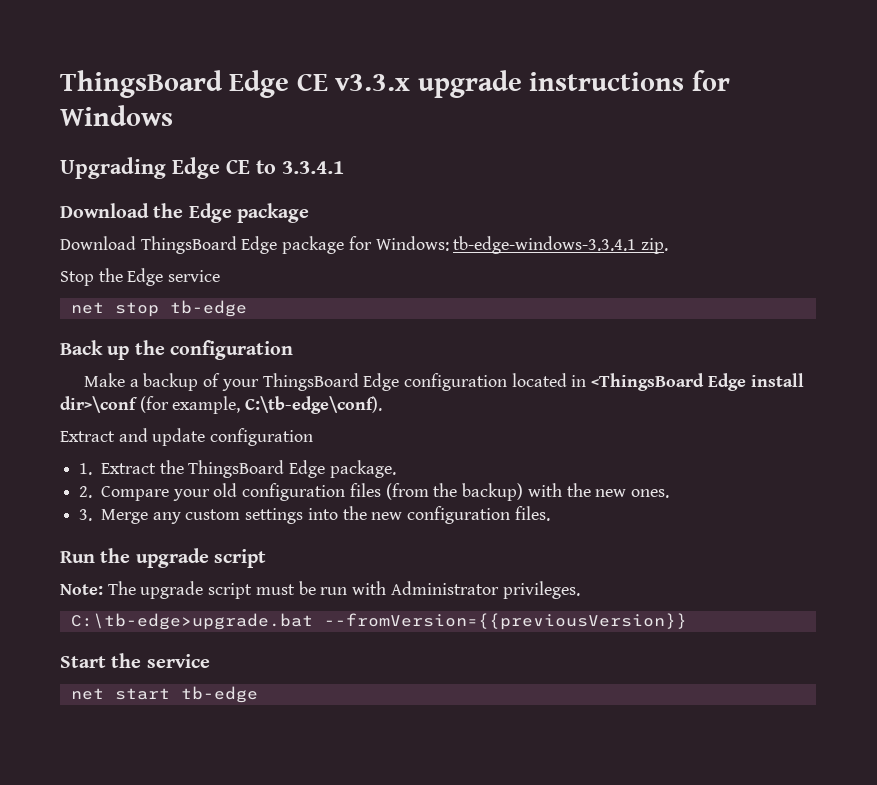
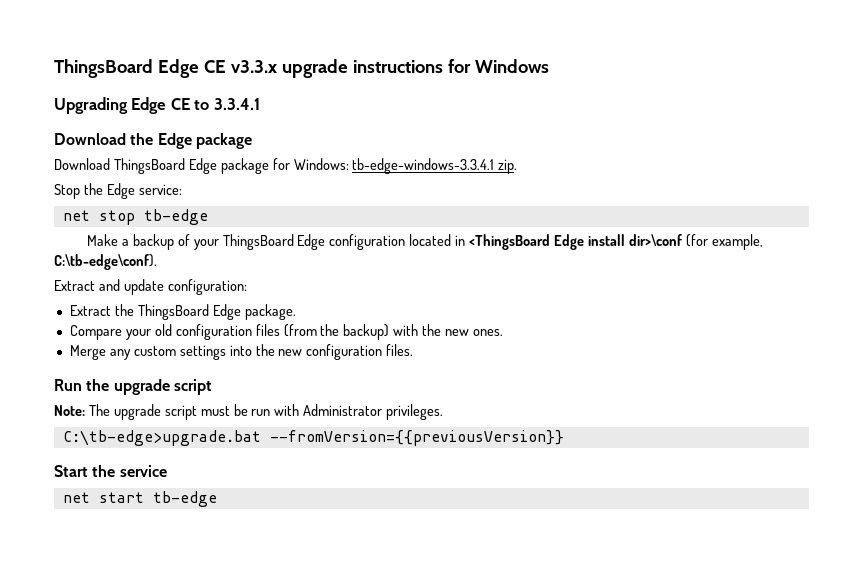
- Stop the Edge service
+ Stop the Edge service:
- Back up the configuration
- Extract and update configuration
- 1. Extract the ThingsBoard Edge package.
+ Extract and update configuration:
+ Extract the ThingsBoard Edge package.
- 2. Compare your old configuration files (from the backup) with the new ones.
+ Compare your old configuration files (from the backup) with the new ones.
- 3. Merge any custom settings into the new configuration files.
+ Merge any custom settings into the new configuration files.

